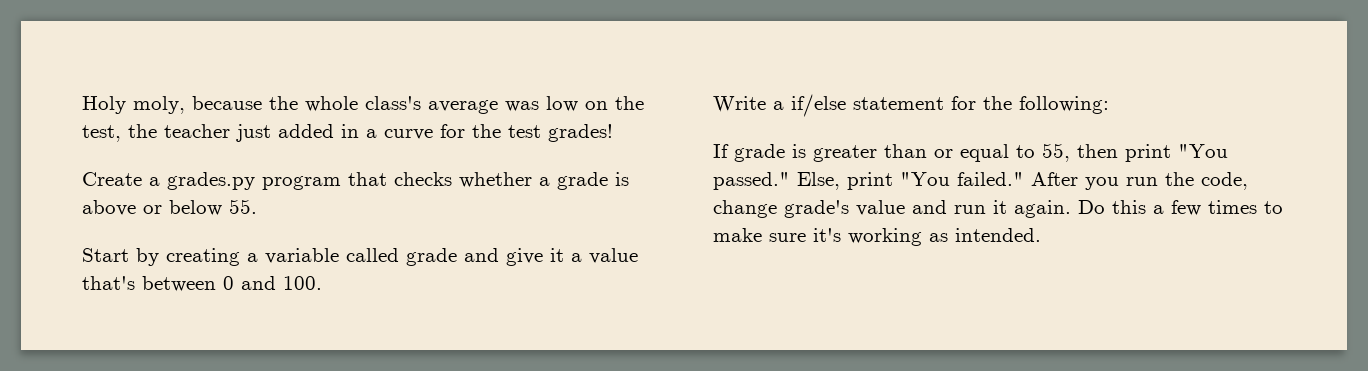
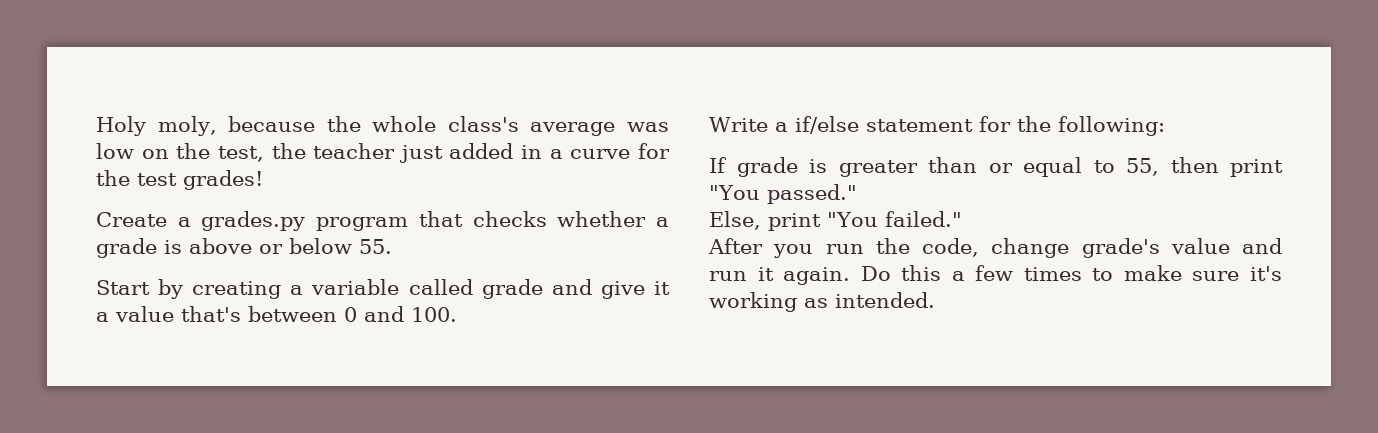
- If grade is greater than or equal to 55, then print "You passed." Else, print "You failed." After you run the code, change grade's value and run it again.
+ If grade is greater than or equal to 55, then print "You passed."
+ Else, print "You failed."
+ After you run the code, change grade's value and run it again.

